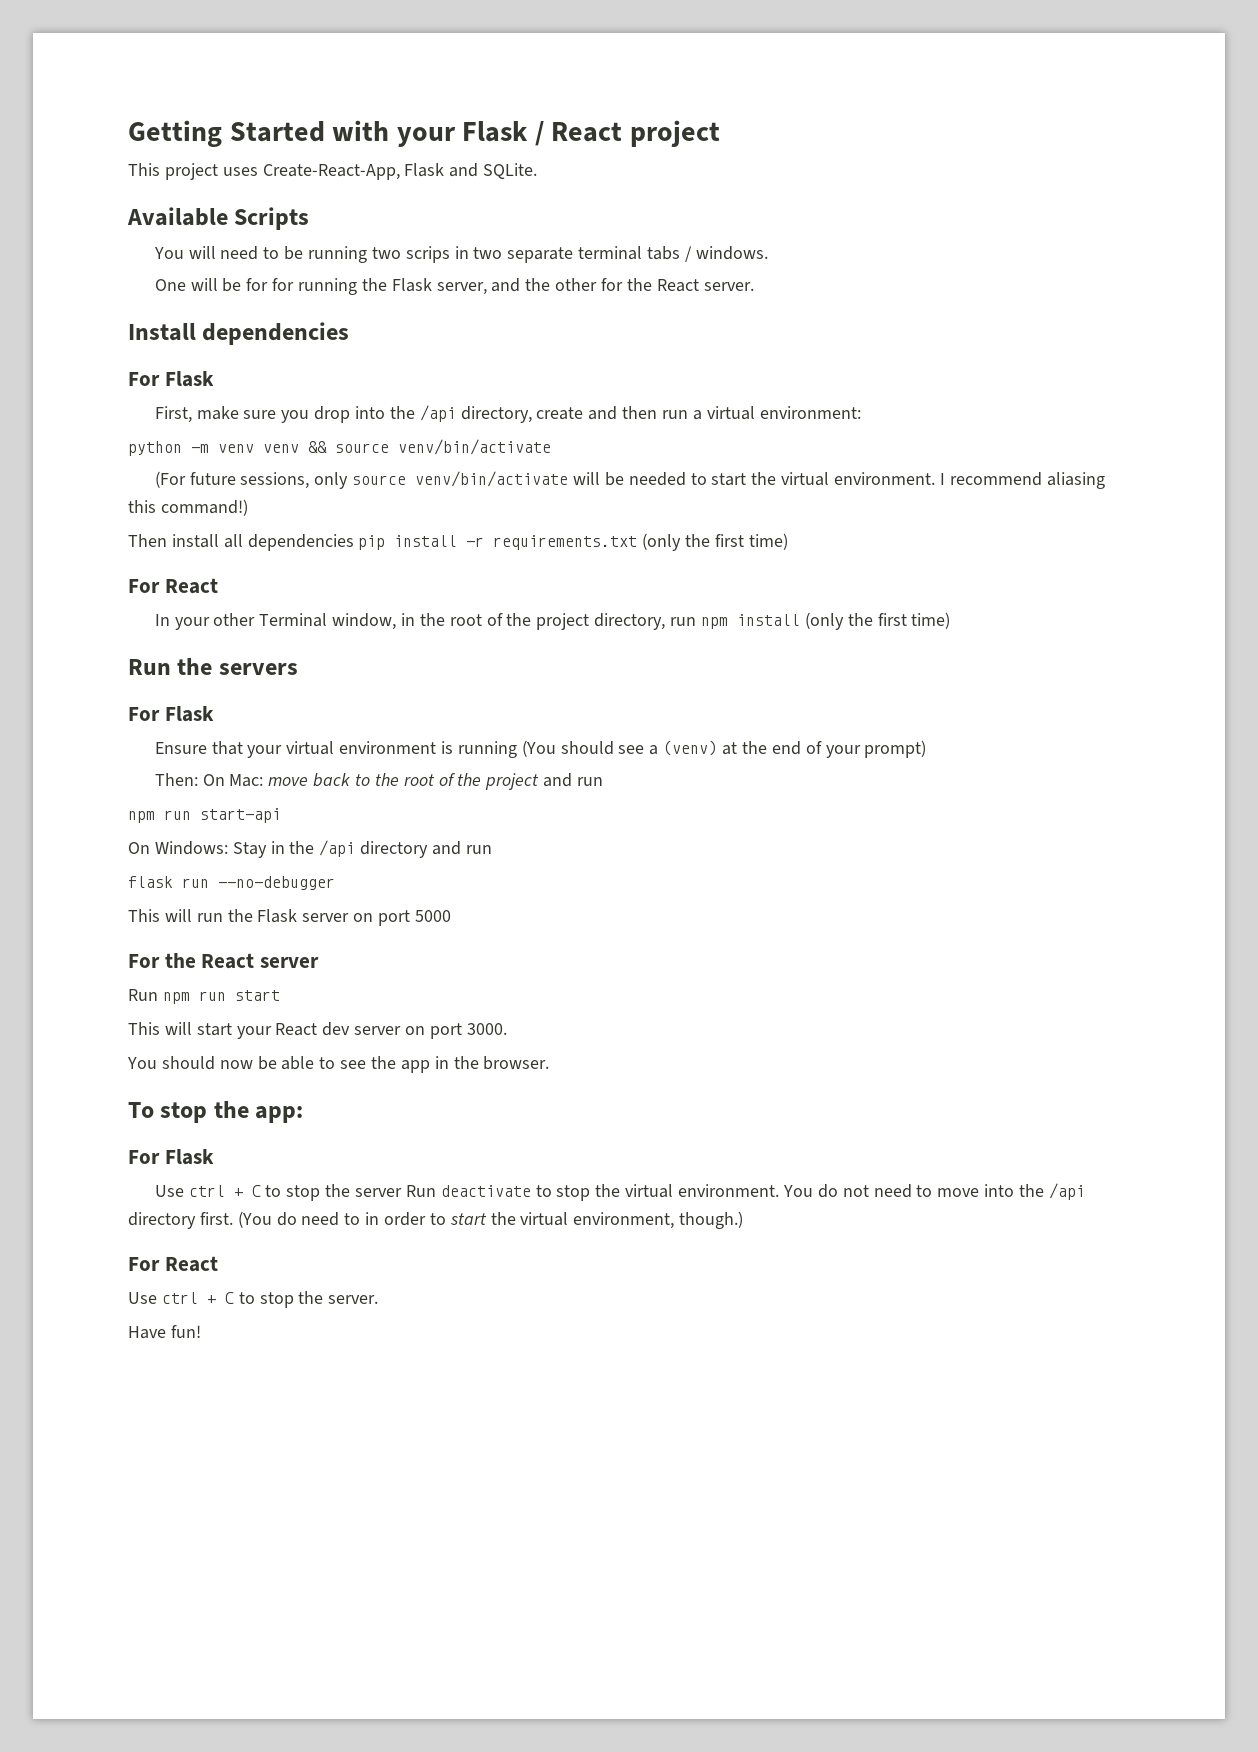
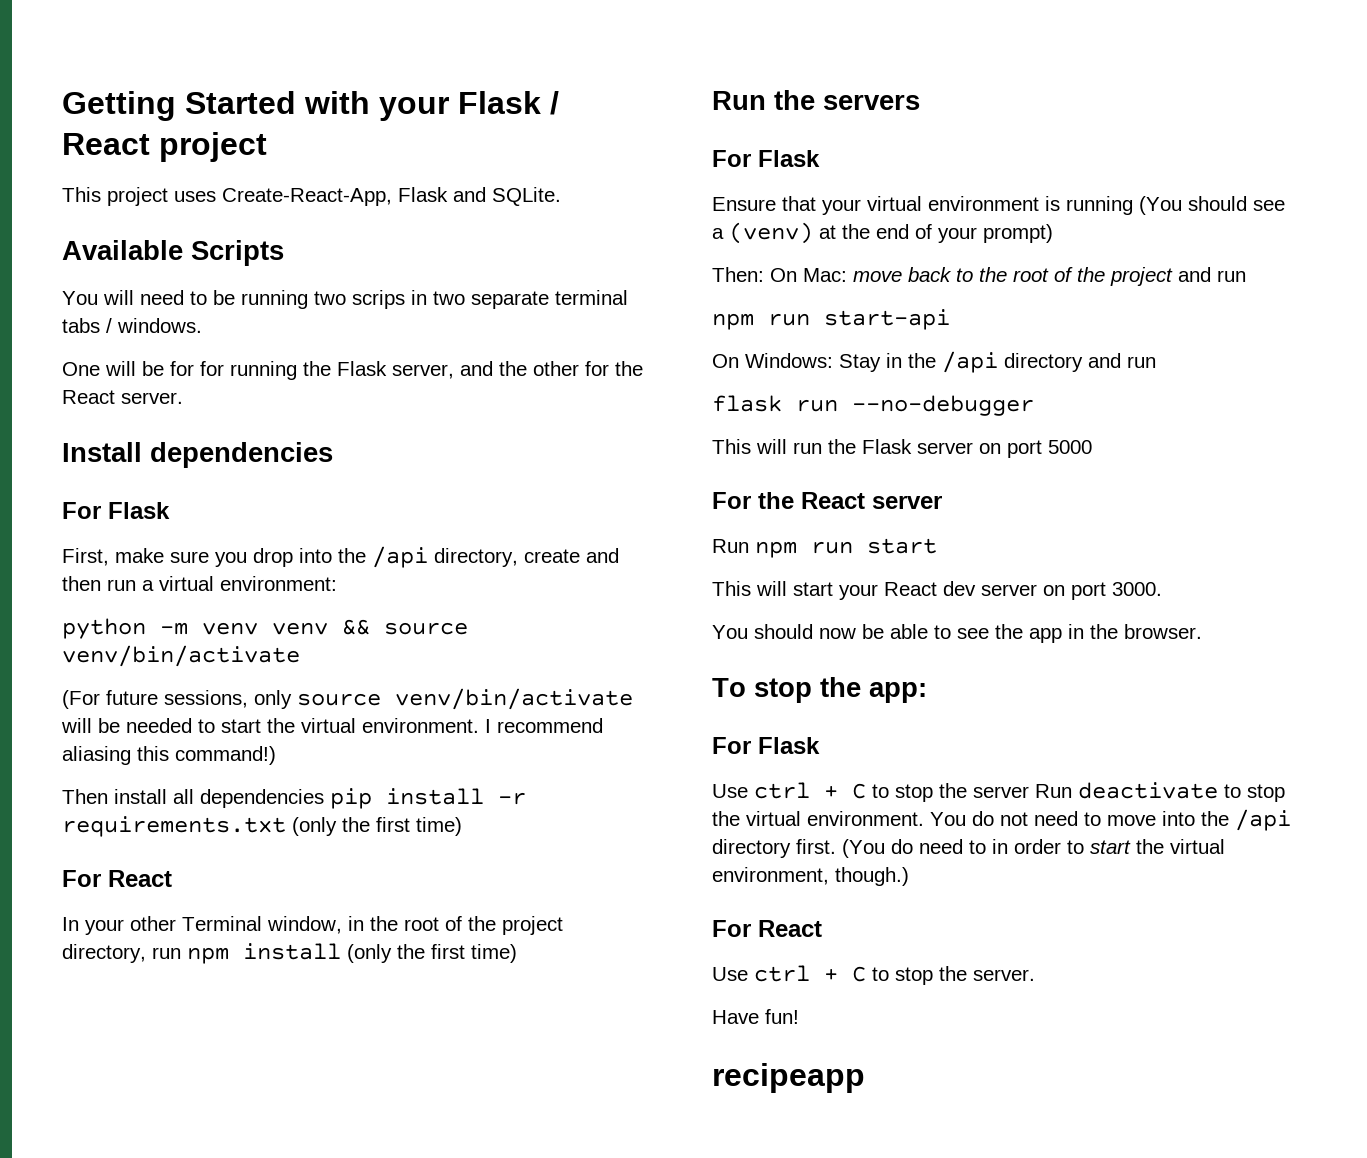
+ recipeapp

